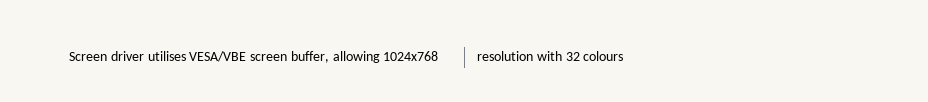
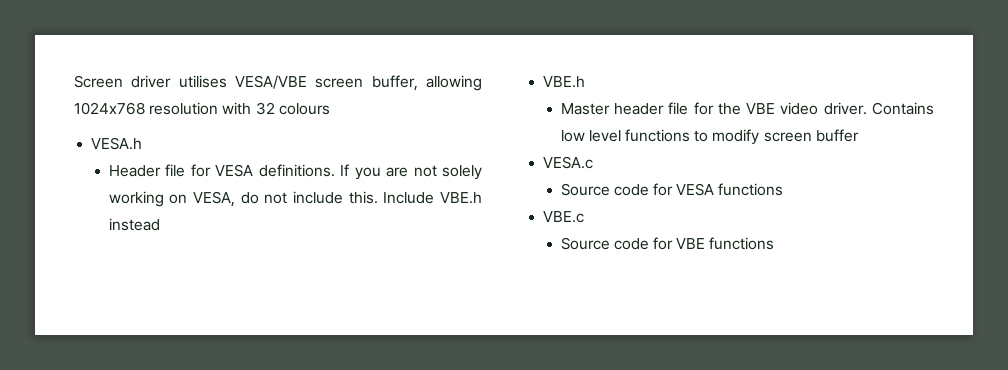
+ VESA.h
+ Header file for VESA definitions. If you are not solely working on VESA, do not include this. Include VBE.h instead
+ VBE.h
+ Master header file for the VBE video driver. Contains low level functions to modify screen buffer
+ VESA.c
+ Source code for VESA functions
+ VBE.c
+ Source code for VBE functions

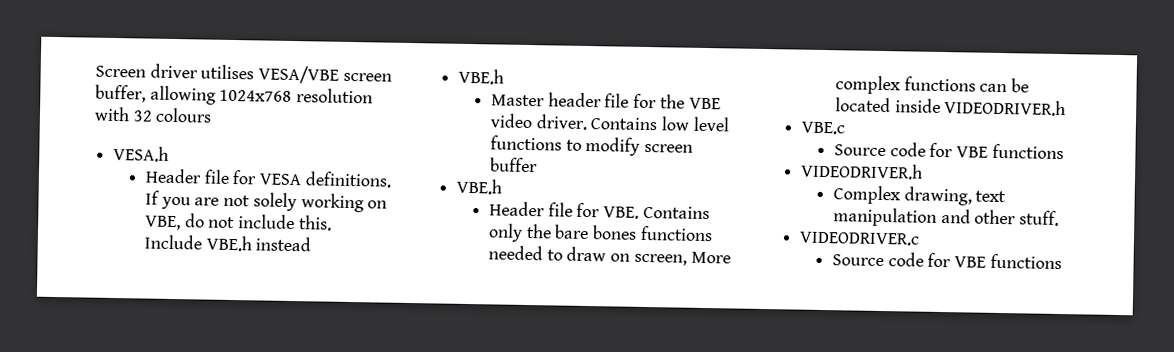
- If you are not solely working on VESA, do not include this.
+ If you are not solely working on VBE, do not include this.
  Contains low level functions to modify screen buffer
- VESA.c
- Source code for VESA functions
+ VBE.h
+ Header file for VBE. Contains only the bare bones functions needed to draw on screen, More complex functions can be located inside VIDEODRIVER.h
  VBE.c
+ Source code for VBE functions
+ VIDEODRIVER.h
+ Complex drawing, text manipulation and other stuff.
+ VIDEODRIVER.c

